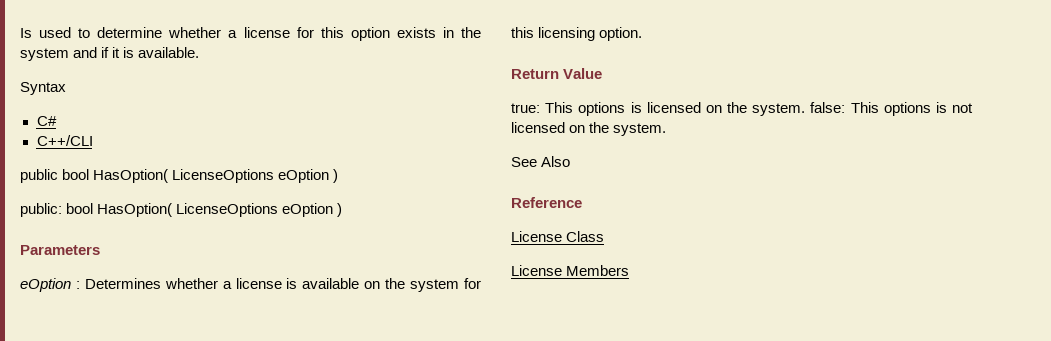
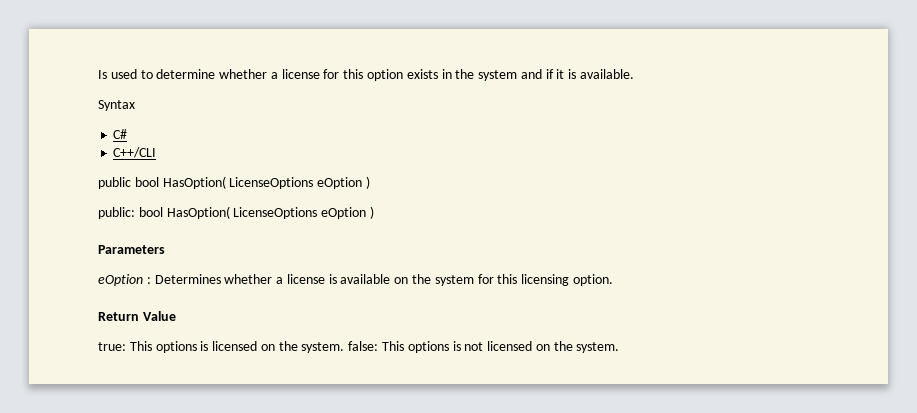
- See Also
- Reference
- License Class
- License Members

